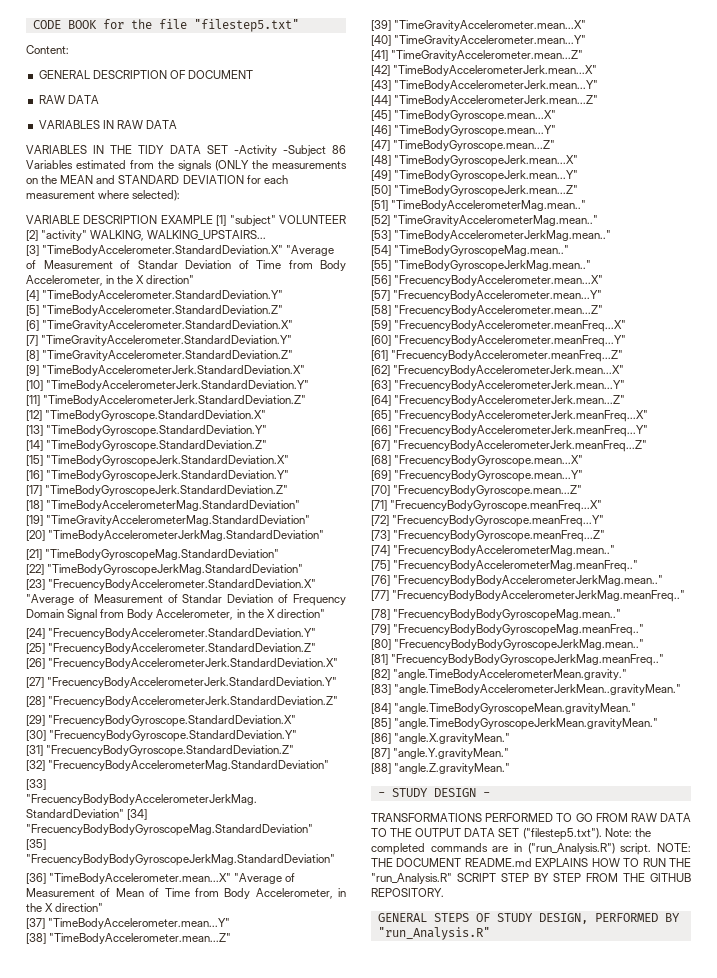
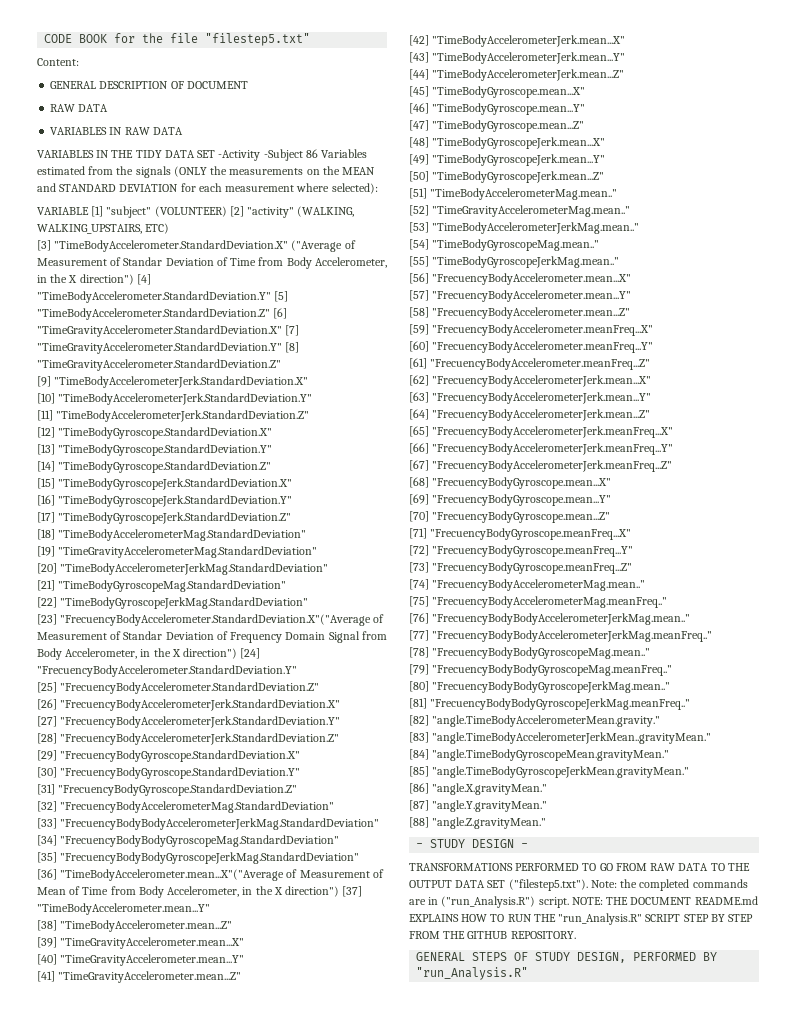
- VARIABLE DESCRIPTION EXAMPLE [1] "subject" VOLUNTEER [2] "activity" WALKING, WALKING_UPSTAIRS...
+ VARIABLE [1] "subject" (VOLUNTEER) [2] "activity" (WALKING, WALKING_UPSTAIRS, ETC)
- [3] "TimeBodyAccelerometer.StandardDeviation.X" "Average of Measurement of Standar Deviation of Time from Body Accelerometer, in the X direction"
- [4] "TimeBodyAccelerometer.StandardDeviation.Y"
- [5] "TimeBodyAccelerometer.StandardDeviation.Z"
- [6] "TimeGravityAccelerometer.StandardDeviation.X"
- [7] "TimeGravityAccelerometer.StandardDeviation.Y"
- [8] "TimeGravityAccelerometer.StandardDeviation.Z"
+ [3] "TimeBodyAccelerometer.StandardDeviation.X" ("Average of Measurement of Standar Deviation of Time from Body Accelerometer, in the X direction") [4] "TimeBodyAccelerometer.StandardDeviation.Y" [5] "TimeBodyAccelerometer.StandardDeviation.Z" [6] "TimeGravityAccelerometer.StandardDeviation.X" [7] "TimeGravityAccelerometer.StandardDeviation.Y" [8] "TimeGravityAccelerometer.StandardDeviation.Z"
- [23] "FrecuencyBodyAccelerometer.StandardDeviation.X" "Average of Measurement of Standar Deviation of Frequency Domain Signal from Body Accelerometer, in the X direction"
- [24] "FrecuencyBodyAccelerometer.StandardDeviation.Y"
+ [23] "FrecuencyBodyAccelerometer.StandardDeviation.X"("Average of Measurement of Standar Deviation of Frequency Domain Signal from Body Accelerometer, in the X direction") [24] "FrecuencyBodyAccelerometer.StandardDeviation.Y"
- [36] "TimeBodyAccelerometer.mean...X" "Average of Measurement of Mean of Time from Body Accelerometer, in the X direction"
- [37] "TimeBodyAccelerometer.mean...Y"
+ [36] "TimeBodyAccelerometer.mean...X"("Average of Measurement of Mean of Time from Body Accelerometer, in the X direction") [37] "TimeBodyAccelerometer.mean...Y"

